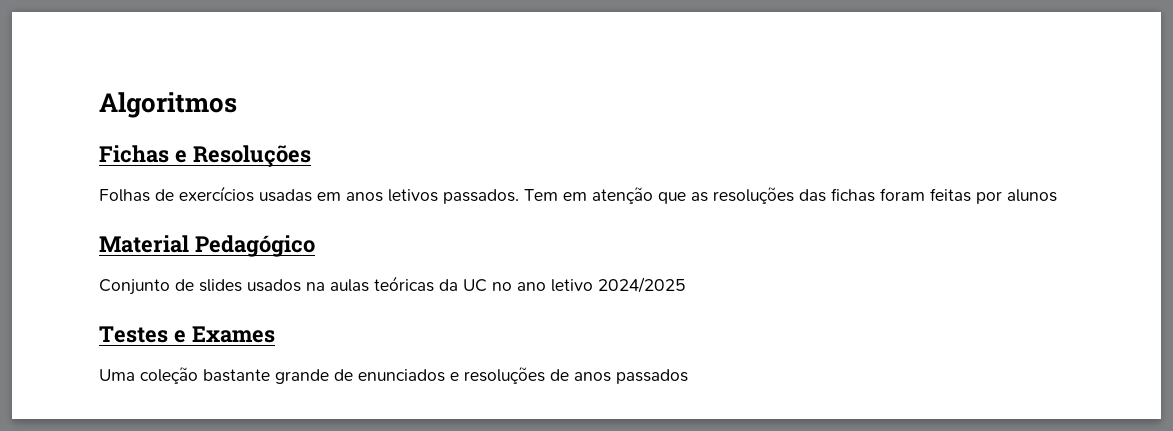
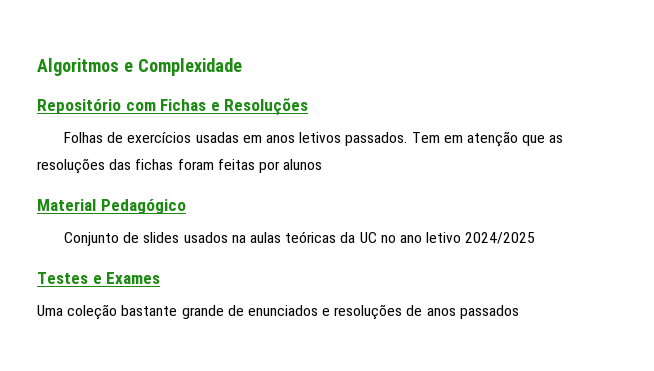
- Algoritmos
- Fichas e Resoluções
+ Algoritmos e Complexidade
+ Repositório com Fichas e Resoluções

